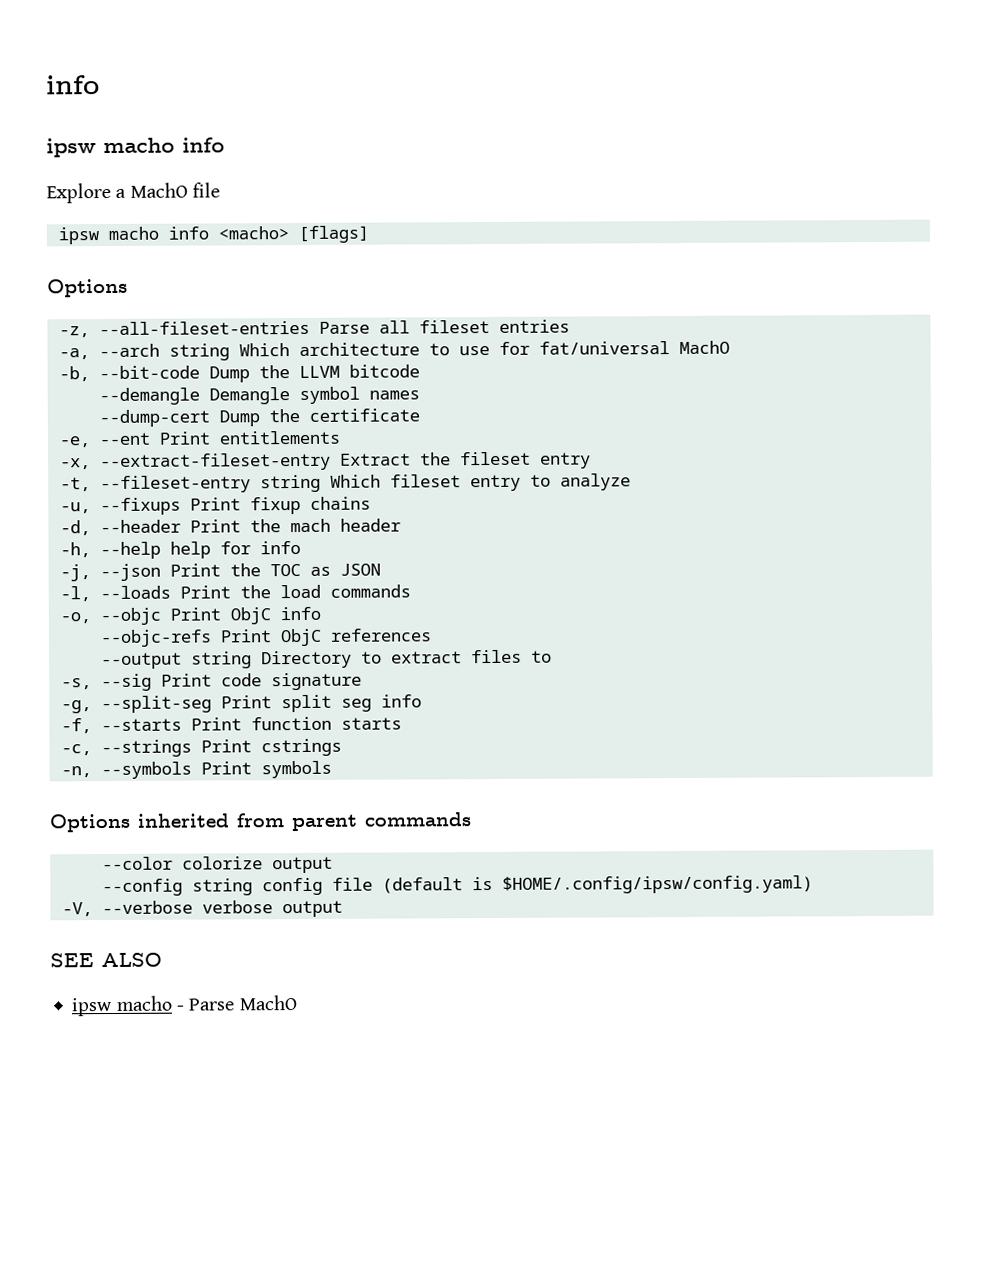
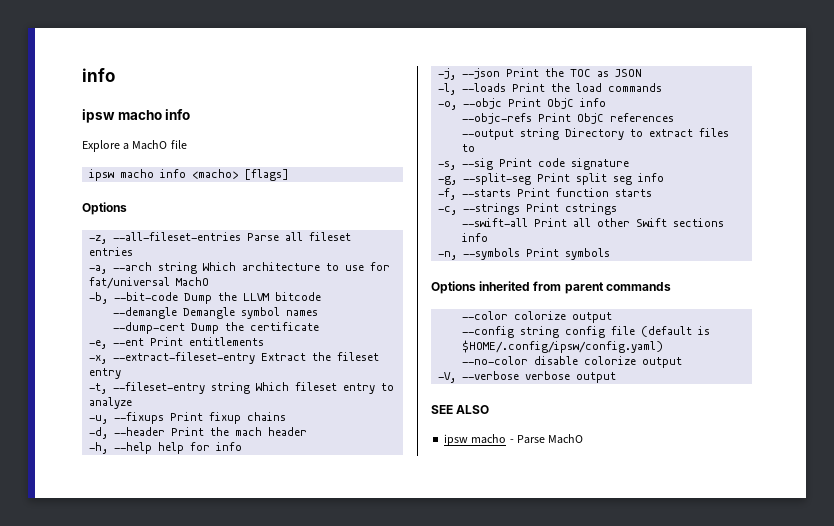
+ --swift-all Print all other Swift sections info
+ --no-color disable colorize output

